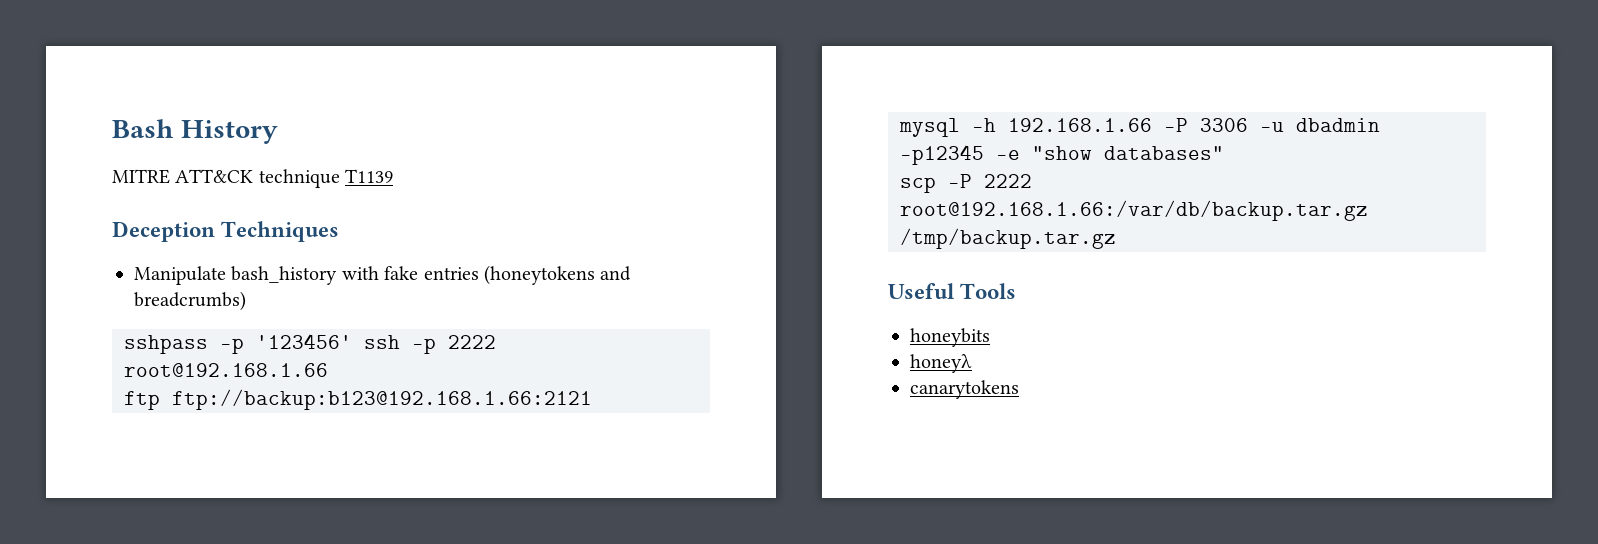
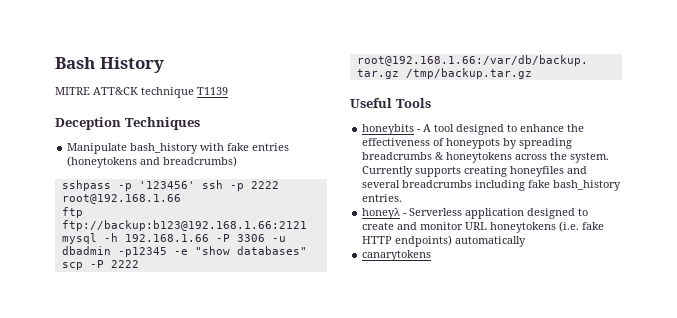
- honeybits
- honeyλ
+ honeybits - A tool designed to enhance the effectiveness of honeypots by spreading breadcrumbs & honeytokens across the system. Currently supports creating honeyfiles and several breadcrumbs including fake bash_history entries.
+ honeyλ - Serverless application designed to create and monitor URL honeytokens (i.e. fake HTTP endpoints) automatically

